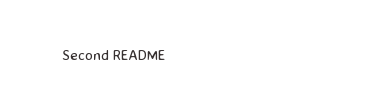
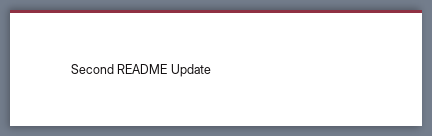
- Second README
+ Second README Update

